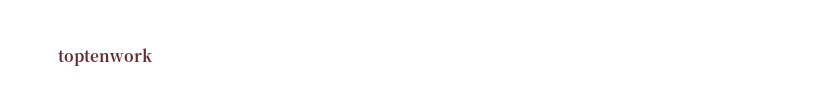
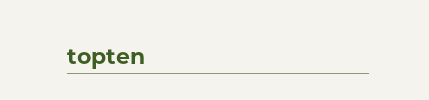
- toptenwork
+ topten

